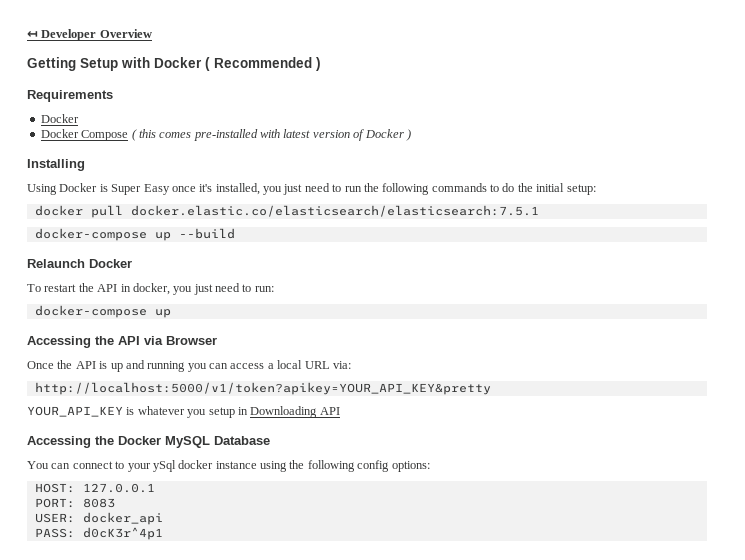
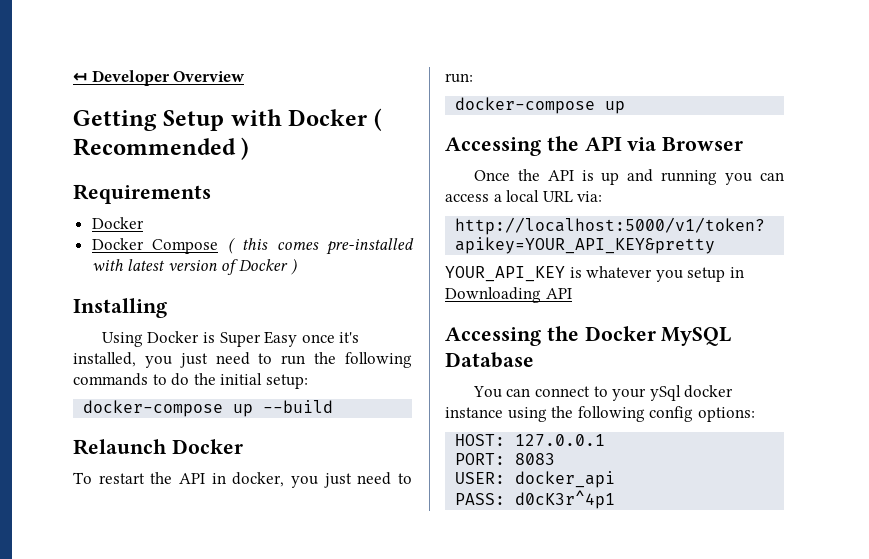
- docker pull docker.elastic.co/elasticsearch/elasticsearch:7.5.1

